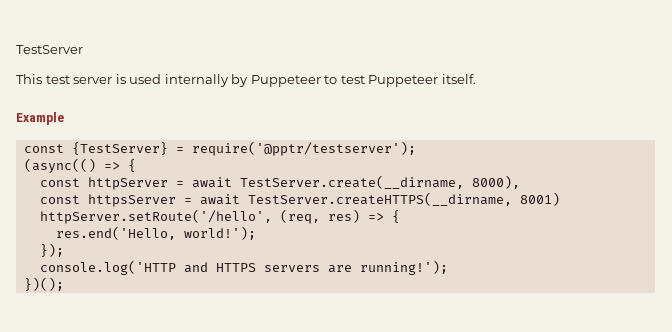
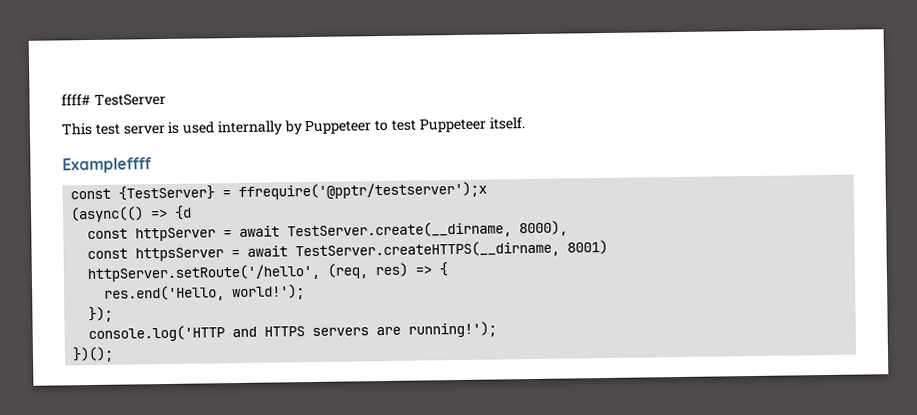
- TestServer
+ ffff# TestServer
- Example
+ Exampleffff
- const {TestServer} = require('@pptr/testserver');
+ const {TestServer} = ffrequire('@pptr/testserver');x
- (async(() => {
+ (async(() => {d

